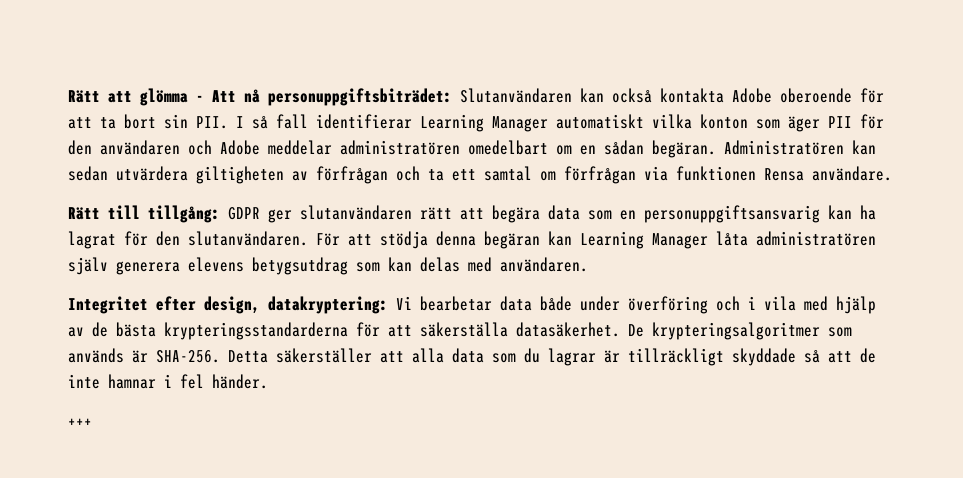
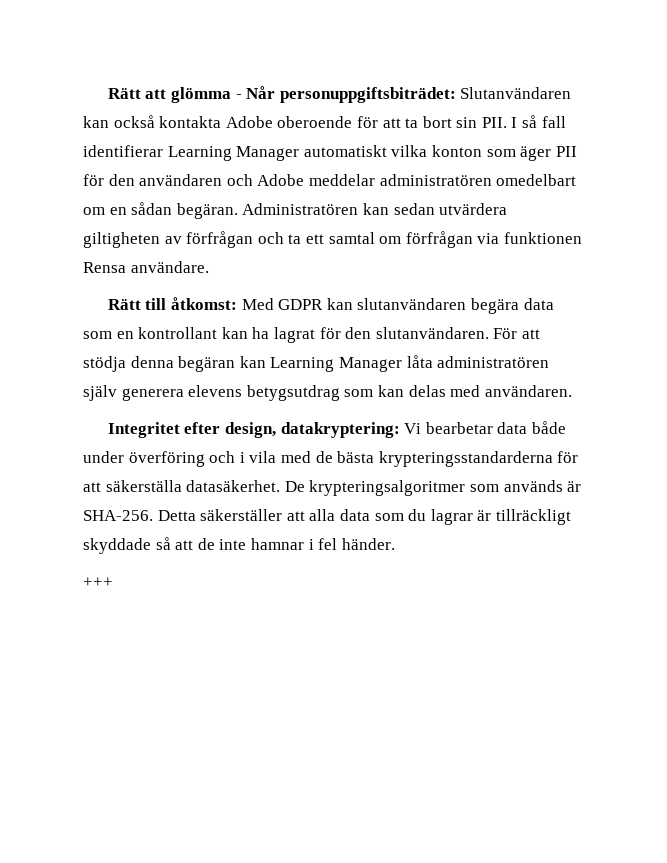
- Rätt att glömma - Att nå personuppgiftsbiträdet: Slutanvändaren kan också kontakta Adobe oberoende för att ta bort sin PII. I så fall identifierar Learning Manager automatiskt vilka konton som äger PII för den användaren och Adobe meddelar administratören omedelbart om en sådan begäran.
+ Rätt att glömma - Når personuppgiftsbiträdet: Slutanvändaren kan också kontakta Adobe oberoende för att ta bort sin PII. I så fall identifierar Learning Manager automatiskt vilka konton som äger PII för den användaren och Adobe meddelar administratören omedelbart om en sådan begäran.
- Rätt till tillgång: GDPR ger slutanvändaren rätt att begära data som en personuppgiftsansvarig kan ha lagrat för den slutanvändaren.
+ Rätt till åtkomst: Med GDPR kan slutanvändaren begära data som en kontrollant kan ha lagrat för den slutanvändaren.
- Integritet efter design, datakryptering: Vi bearbetar data både under överföring och i vila med hjälp av de bästa krypteringsstandarderna för att säkerställa datasäkerhet.
+ Integritet efter design, datakryptering: Vi bearbetar data både under överföring och i vila med de bästa krypteringsstandarderna för att säkerställa datasäkerhet.

